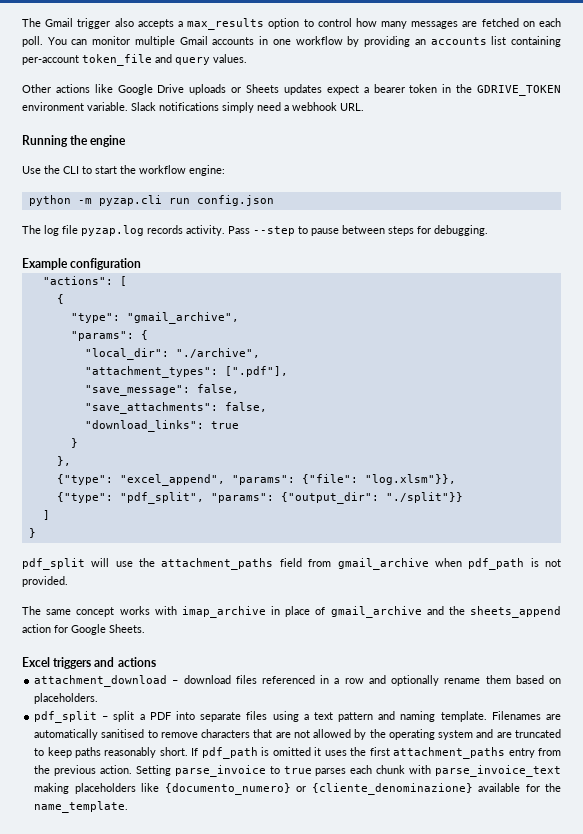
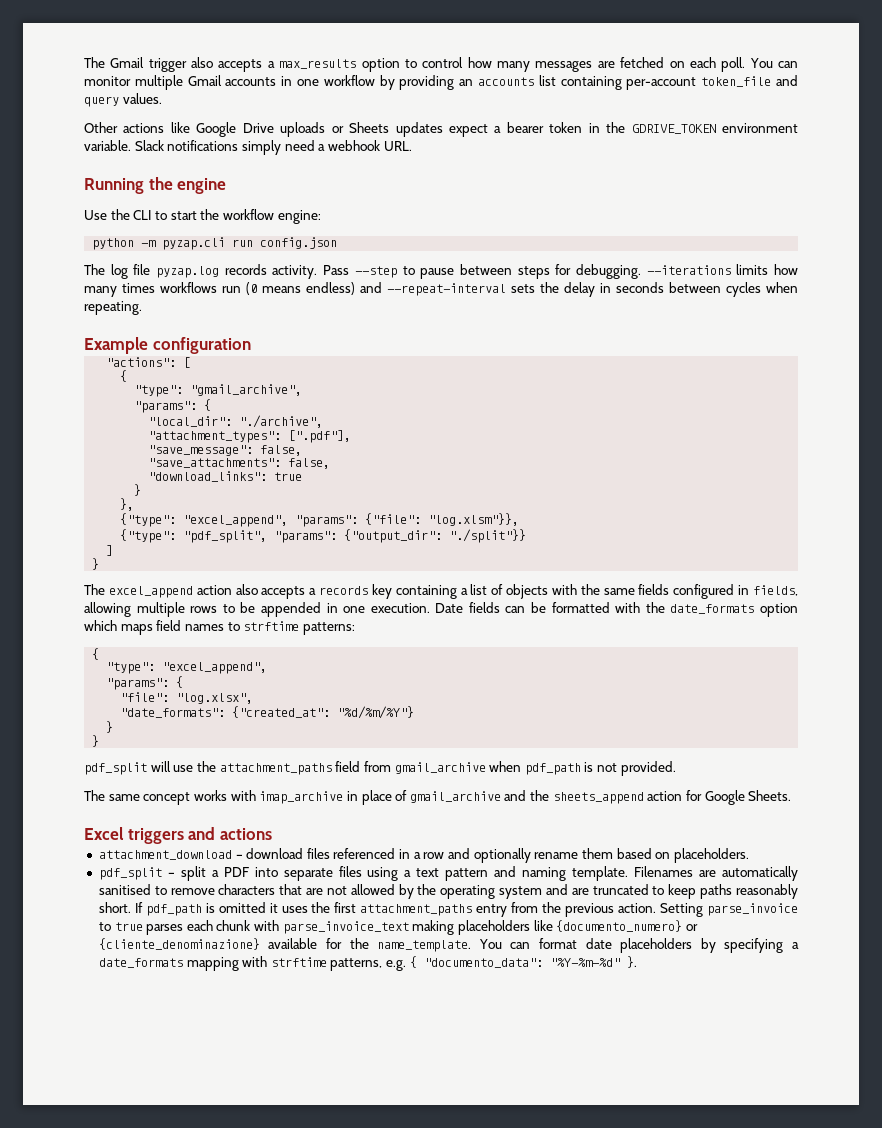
+ --iterations limits how many times workflows run (0 means endless) and --repeat-interval sets the delay in seconds between cycles when repeating.
+ The excel_append action also accepts a records key containing a list of objects with the same fields configured in fields, allowing multiple rows to be appended in one execution. Date fields can be formatted with the date_formats option which maps field names to strftime patterns:
+ {
+ "type": "excel_append",
+ "params": {
+ "file": "log.xlsx",
+ "date_formats": {"created_at": "%d/%m/%Y"}
+ }
+ }
+ You can format date placeholders by specifying a date_formats mapping with strftime patterns, e.g. { "documento_data": "%Y-%m-%d" }.

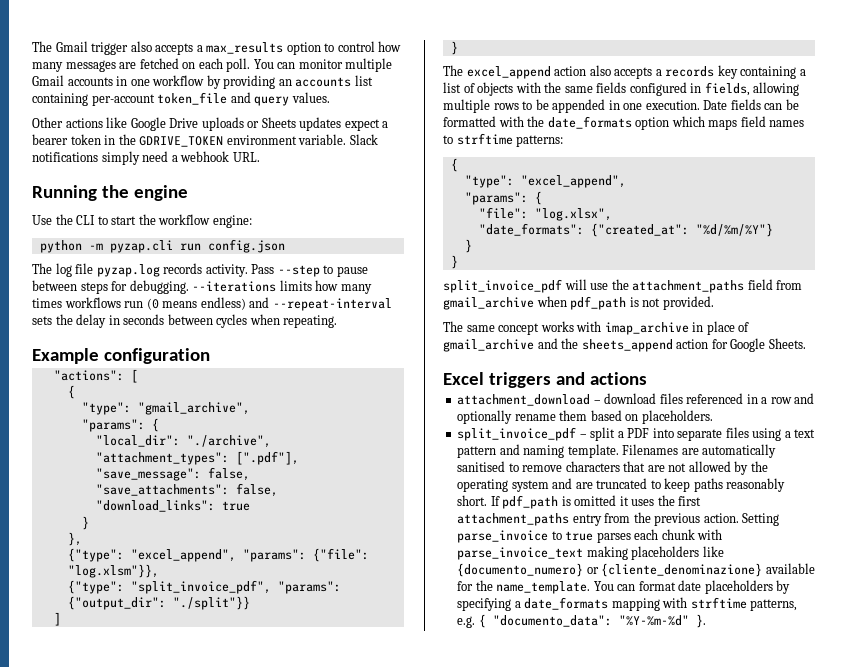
- {"type": "pdf_split", "params": {"output_dir": "./split"}}
+ {"type": "split_invoice_pdf", "params": {"output_dir": "./split"}}
- pdf_split will use the attachment_paths field from gmail_archive when pdf_path is not provided.
+ split_invoice_pdf will use the attachment_paths field from gmail_archive when pdf_path is not provided.
- pdf_split – split a PDF into separate files using a text pattern and naming template.
+ split_invoice_pdf – split a PDF into separate files using a text pattern and naming template.

